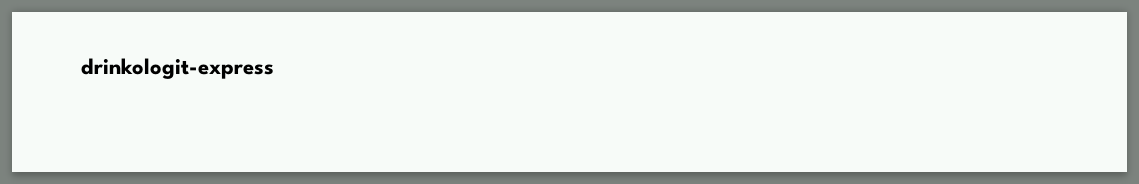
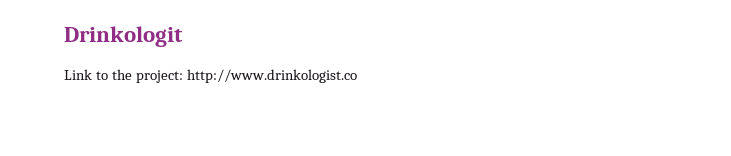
- drinkologit-express
+ Drinkologit
+ Link to the project: http://www.drinkologist.co

